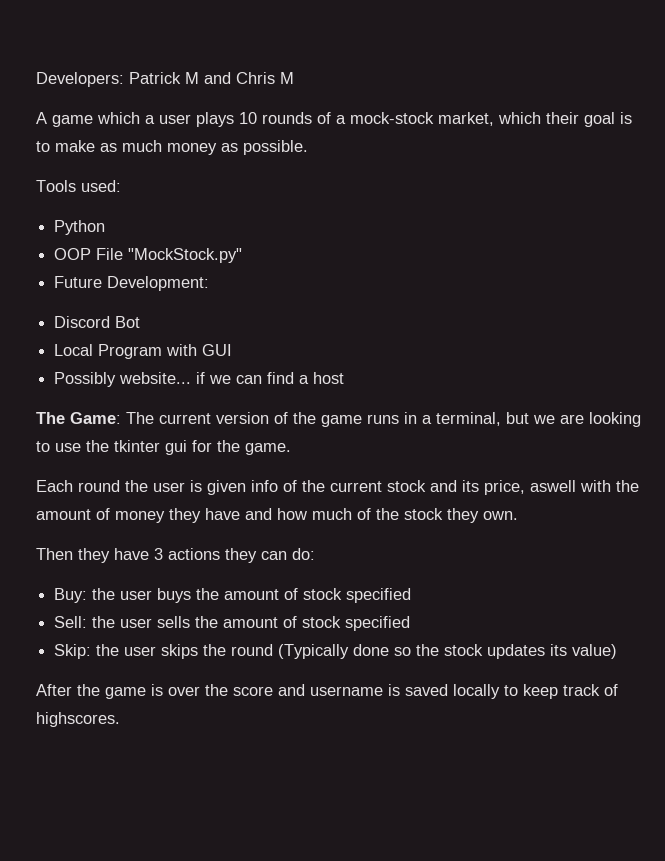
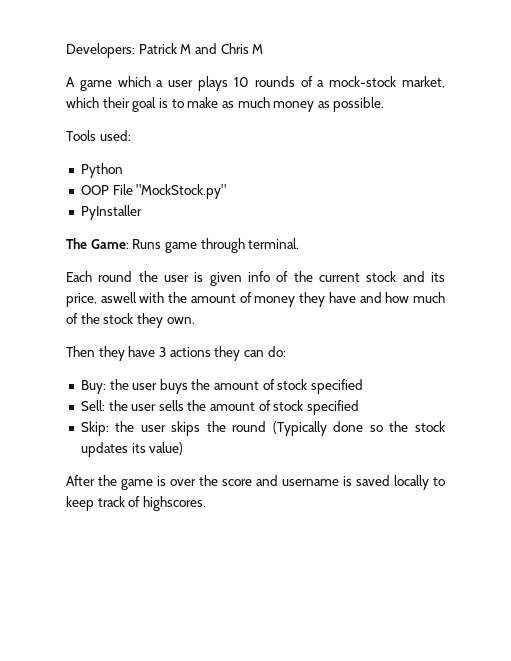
- Future Development:
- Discord Bot
- Local Program with GUI
- Possibly website... if we can find a host
- The Game: The current version of the game runs in a terminal, but we are looking to use the tkinter gui for the game.
+ PyInstaller
+ The Game: Runs game through terminal.

